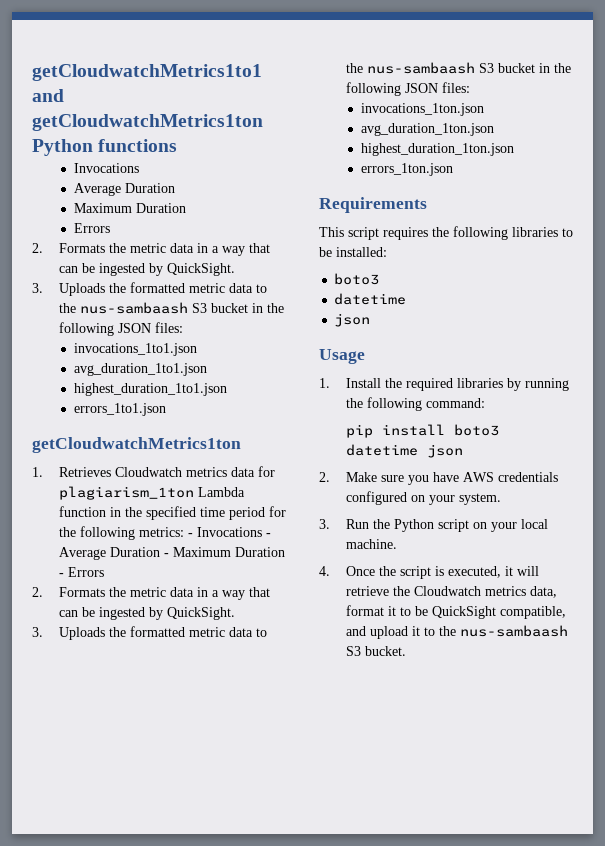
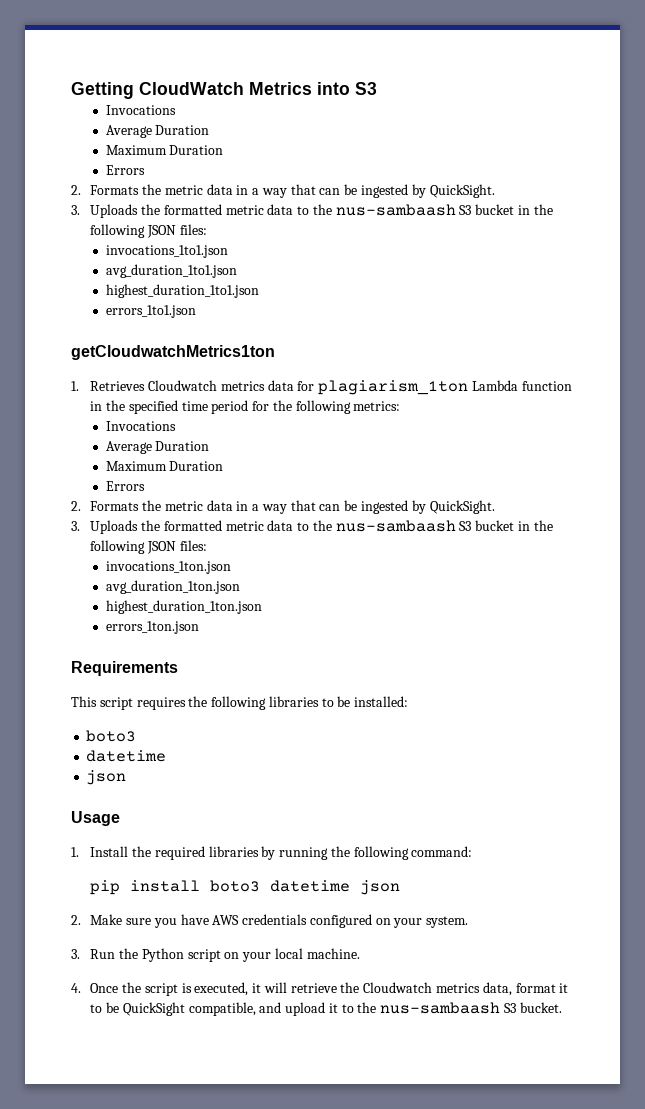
- getCloudwatchMetrics1to1 and getCloudwatchMetrics1ton Python functions
+ Getting CloudWatch Metrics into S3
- 1. Retrieves Cloudwatch metrics data for plagiarism_1ton Lambda function in the specified time period for the following metrics: - Invocations - Average Duration - Maximum Duration - Errors
+ 1. Retrieves Cloudwatch metrics data for plagiarism_1ton Lambda function in the specified time period for the following metrics:
+ Invocations
+ Average Duration
+ Maximum Duration
+ Errors

